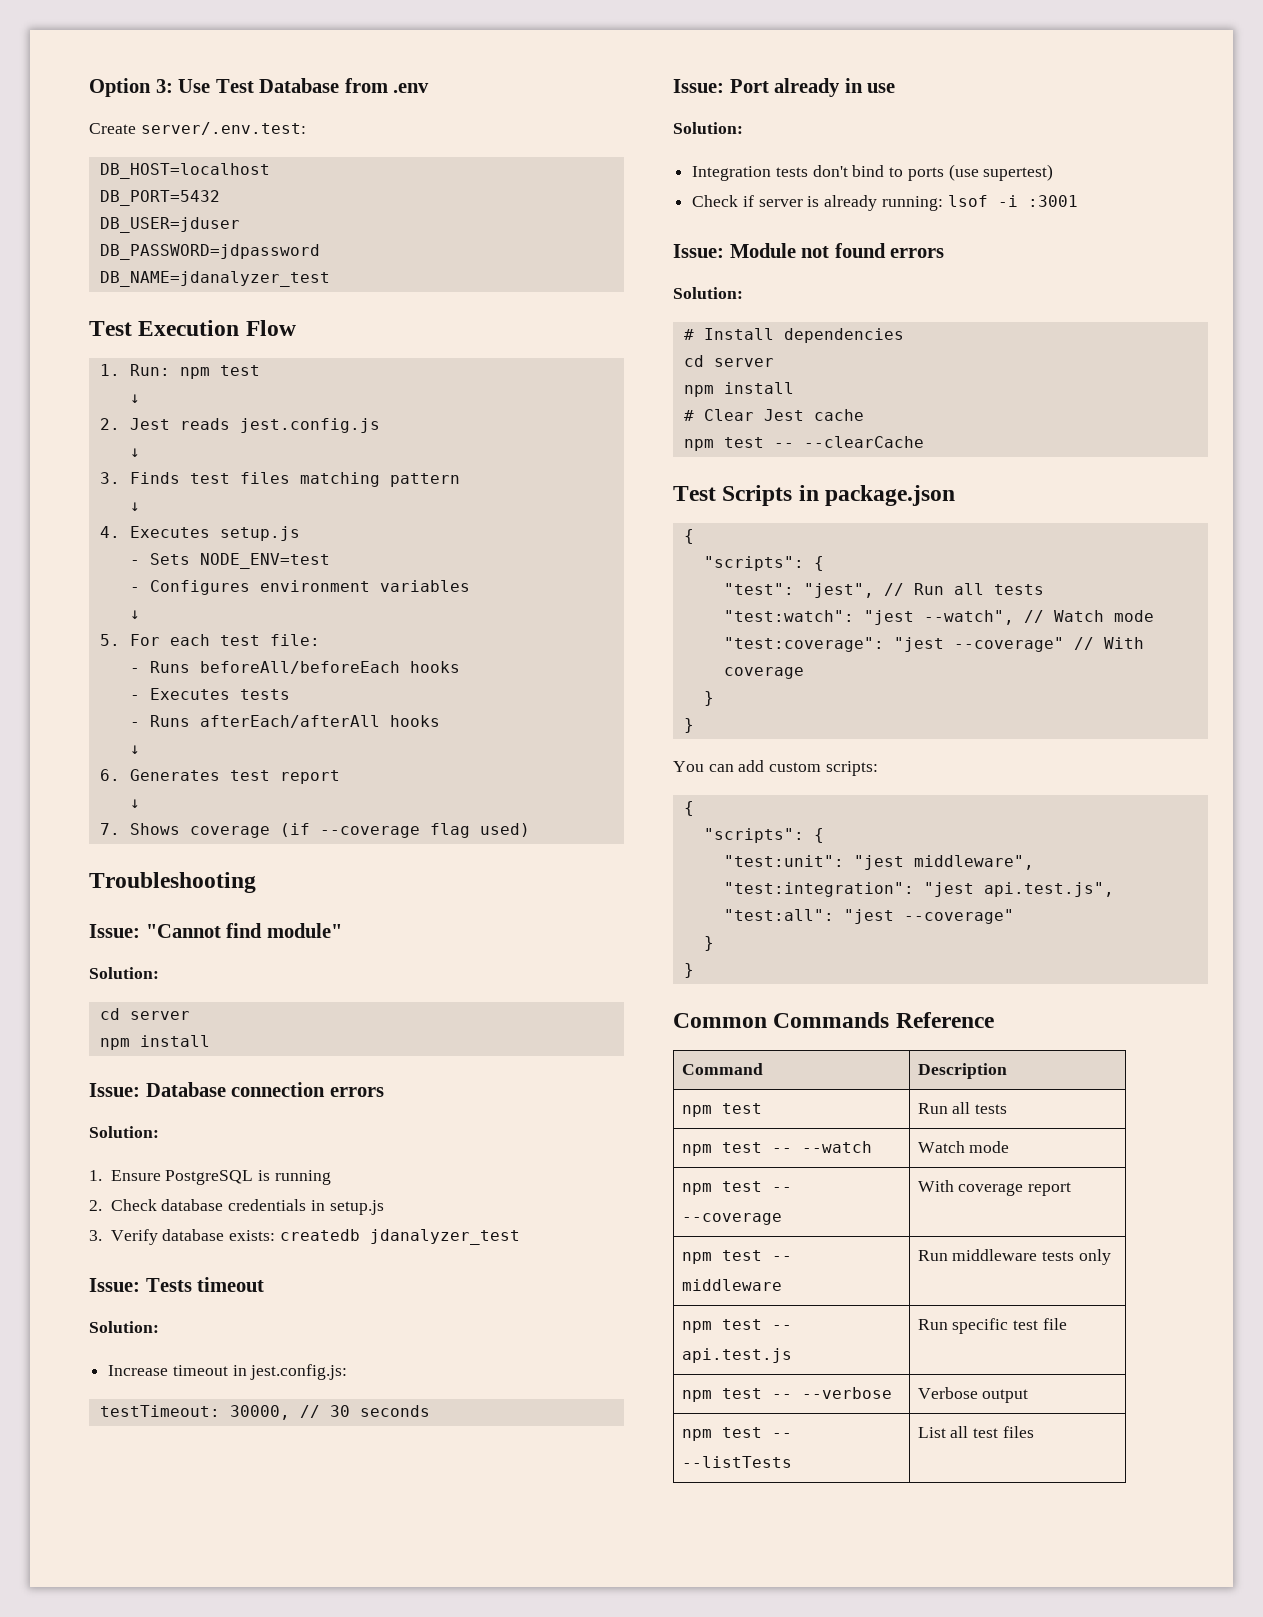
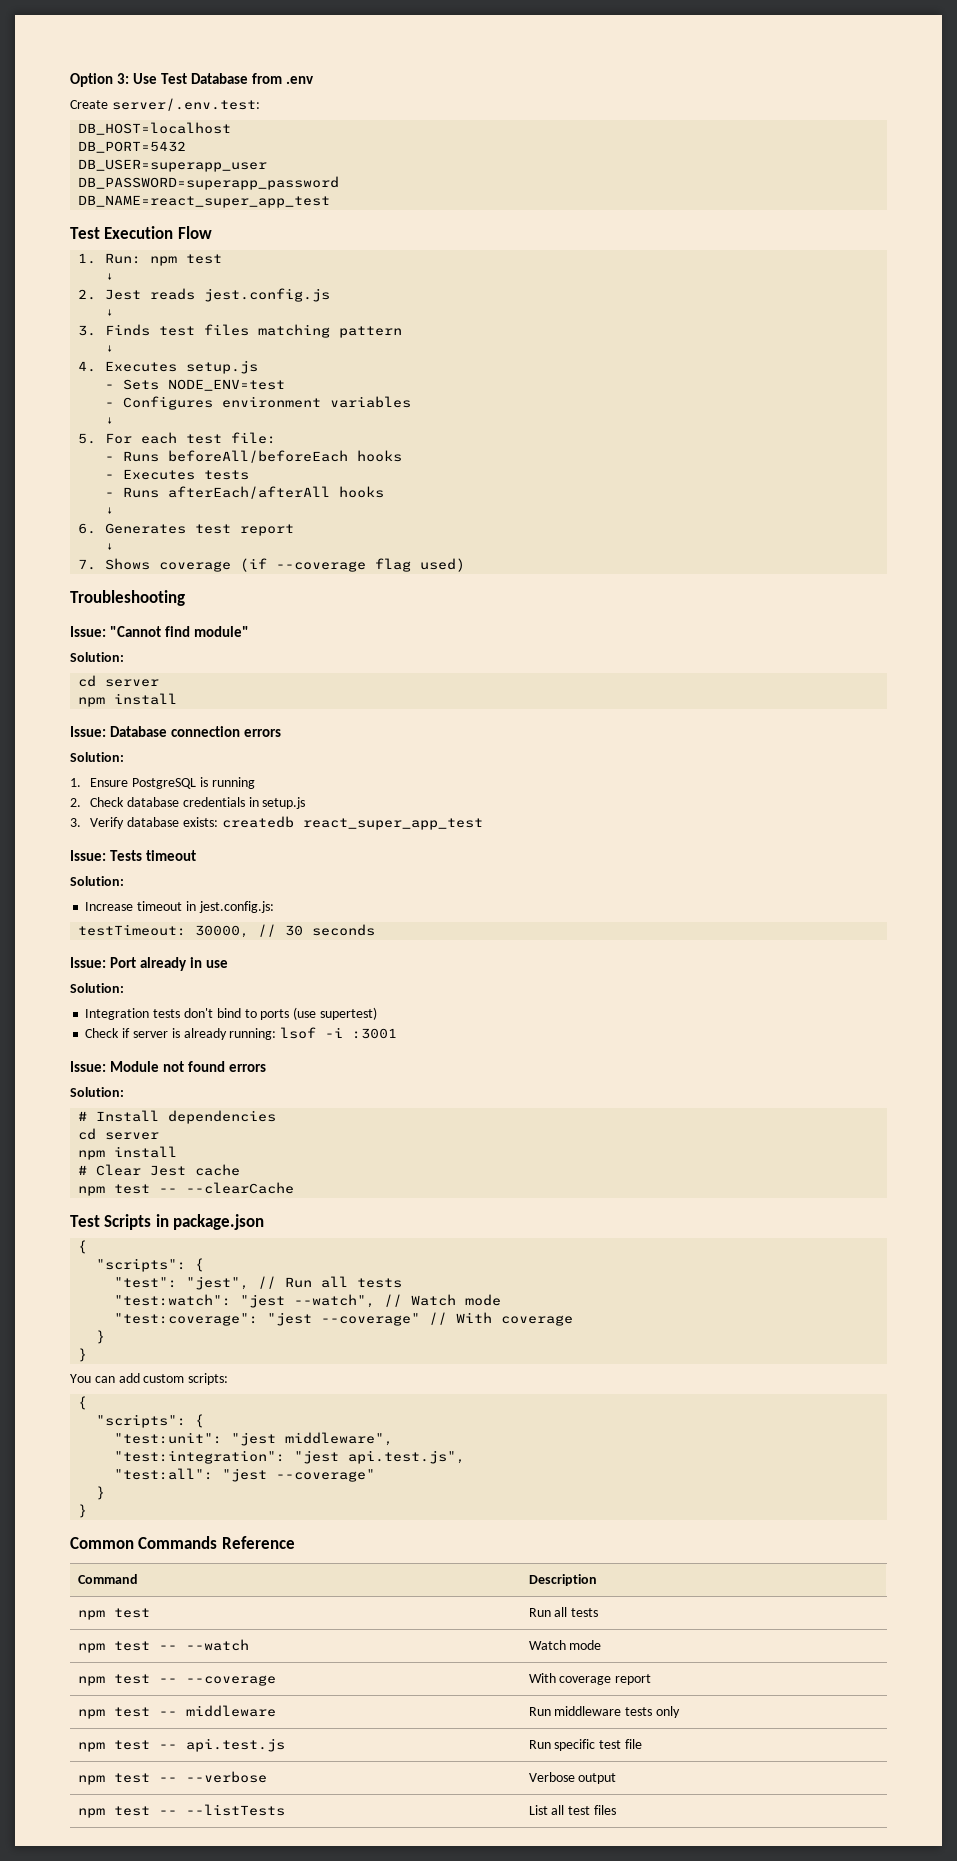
- DB_USER=jduser
- DB_PASSWORD=jdpassword
- DB_NAME=jdanalyzer_test
+ DB_USER=superapp_user
+ DB_PASSWORD=superapp_password
+ DB_NAME=react_super_app_test
- 3. Verify database exists: createdb jdanalyzer_test
+ 3. Verify database exists: createdb react_super_app_test

